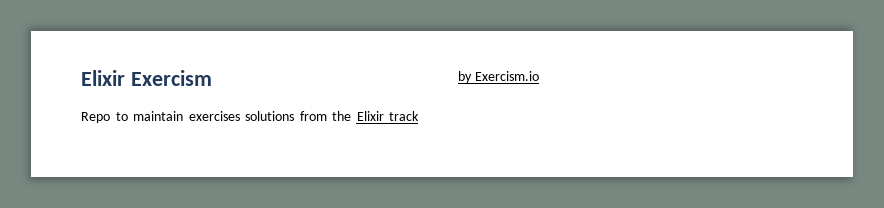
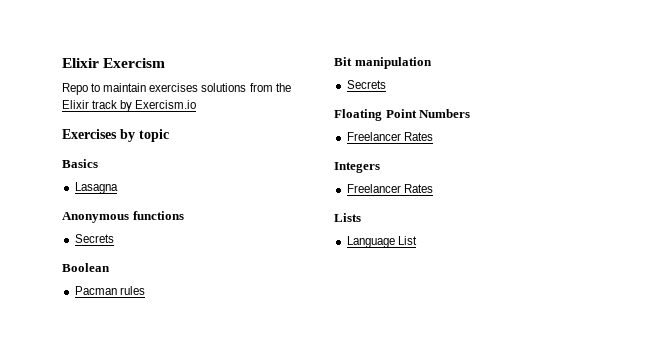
+ Exercises by topic
+ Basics
+ Lasagna
+ Anonymous functions
+ Secrets
+ Boolean
+ Pacman rules
+ Bit manipulation
+ Secrets
+ Floating Point Numbers
+ Freelancer Rates
+ Integers
+ Freelancer Rates
+ Lists
+ Language List

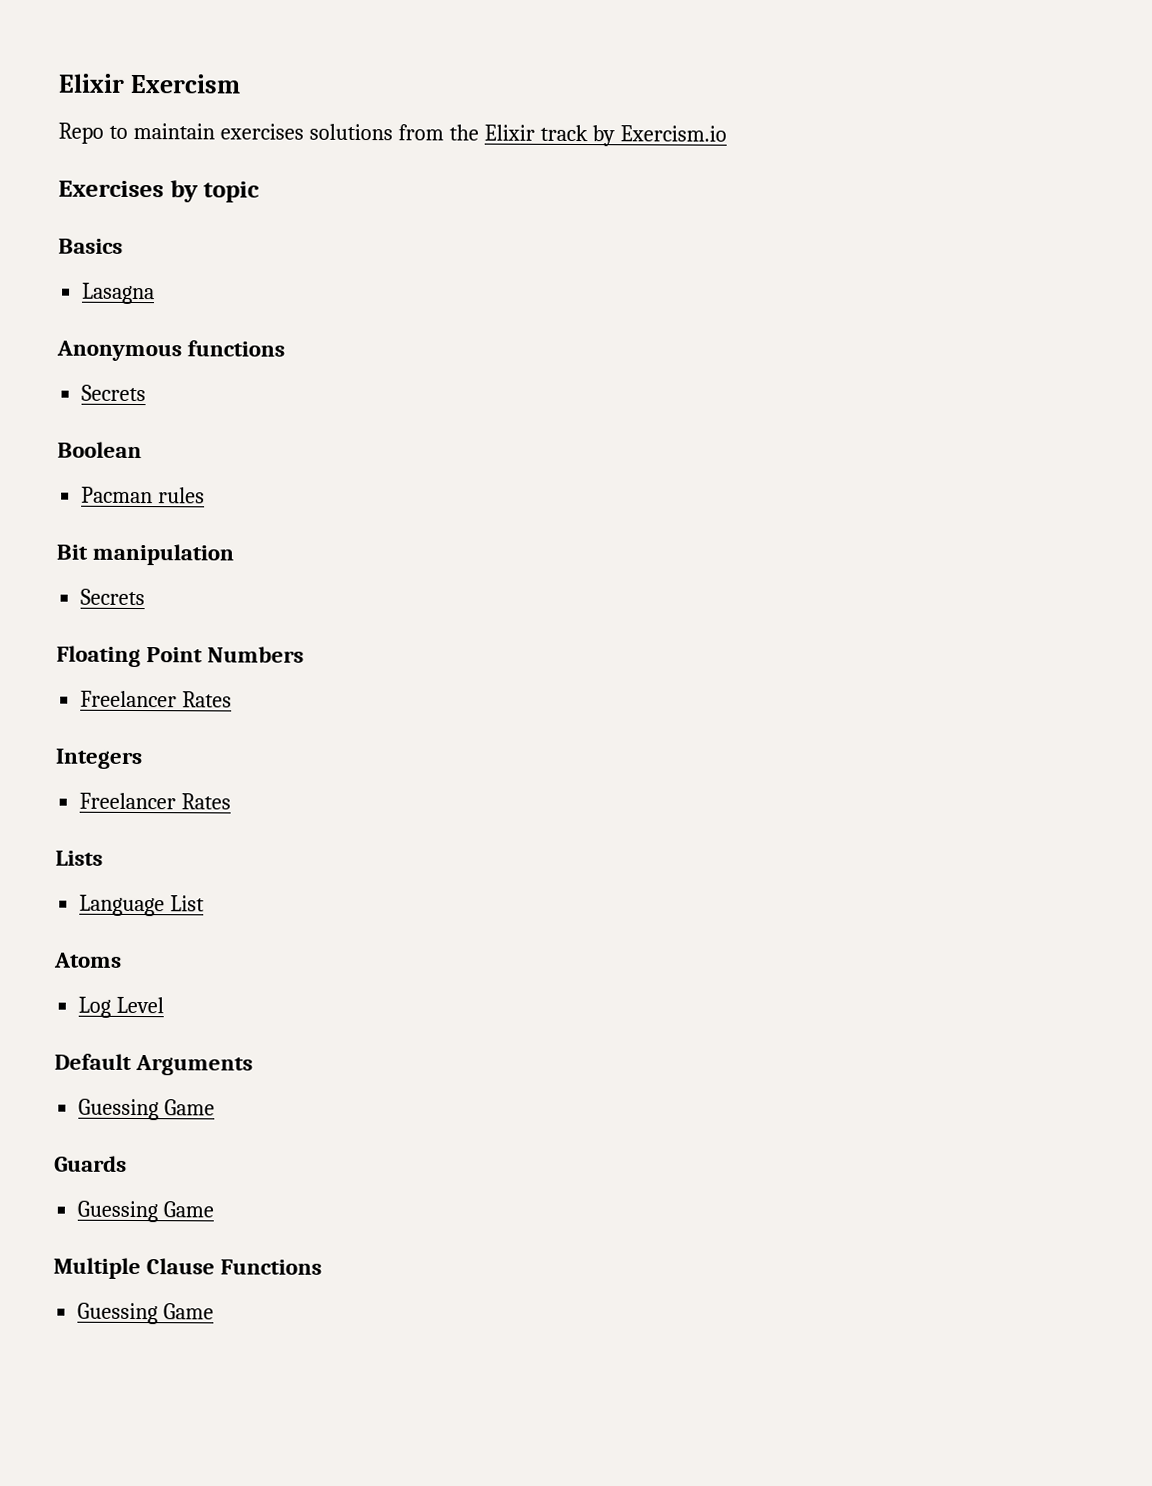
+ Atoms
+ Log Level
+ Default Arguments
+ Guessing Game
+ Guards
+ Guessing Game
+ Multiple Clause Functions
+ Guessing Game

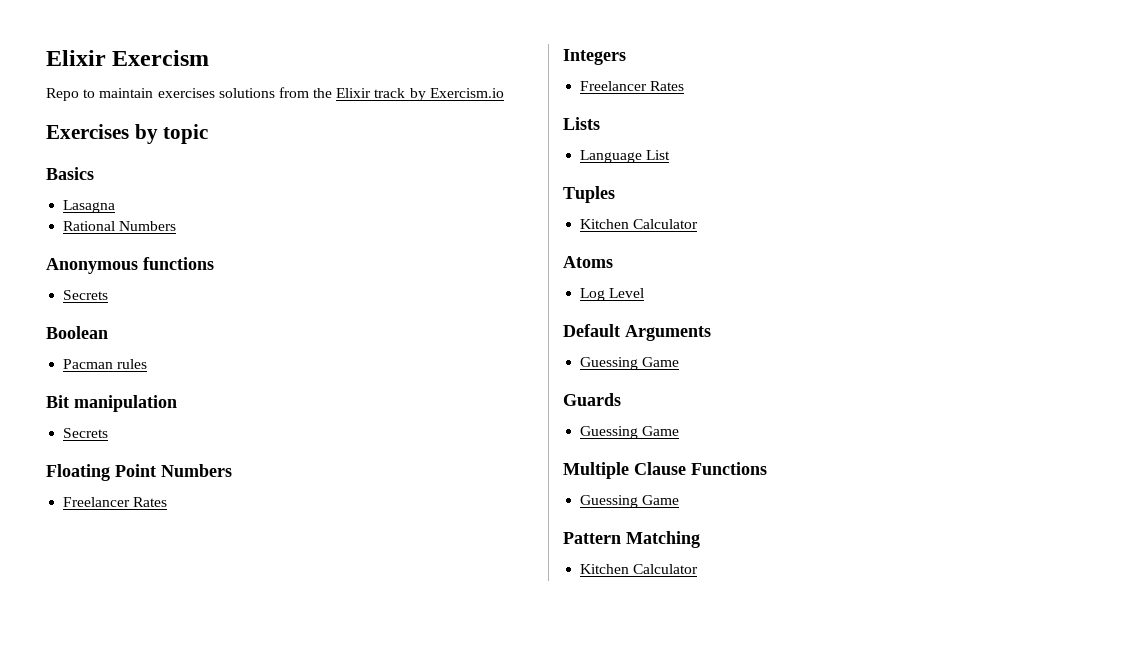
+ Rational Numbers
+ Tuples
+ Kitchen Calculator
+ Pattern Matching
+ Kitchen Calculator

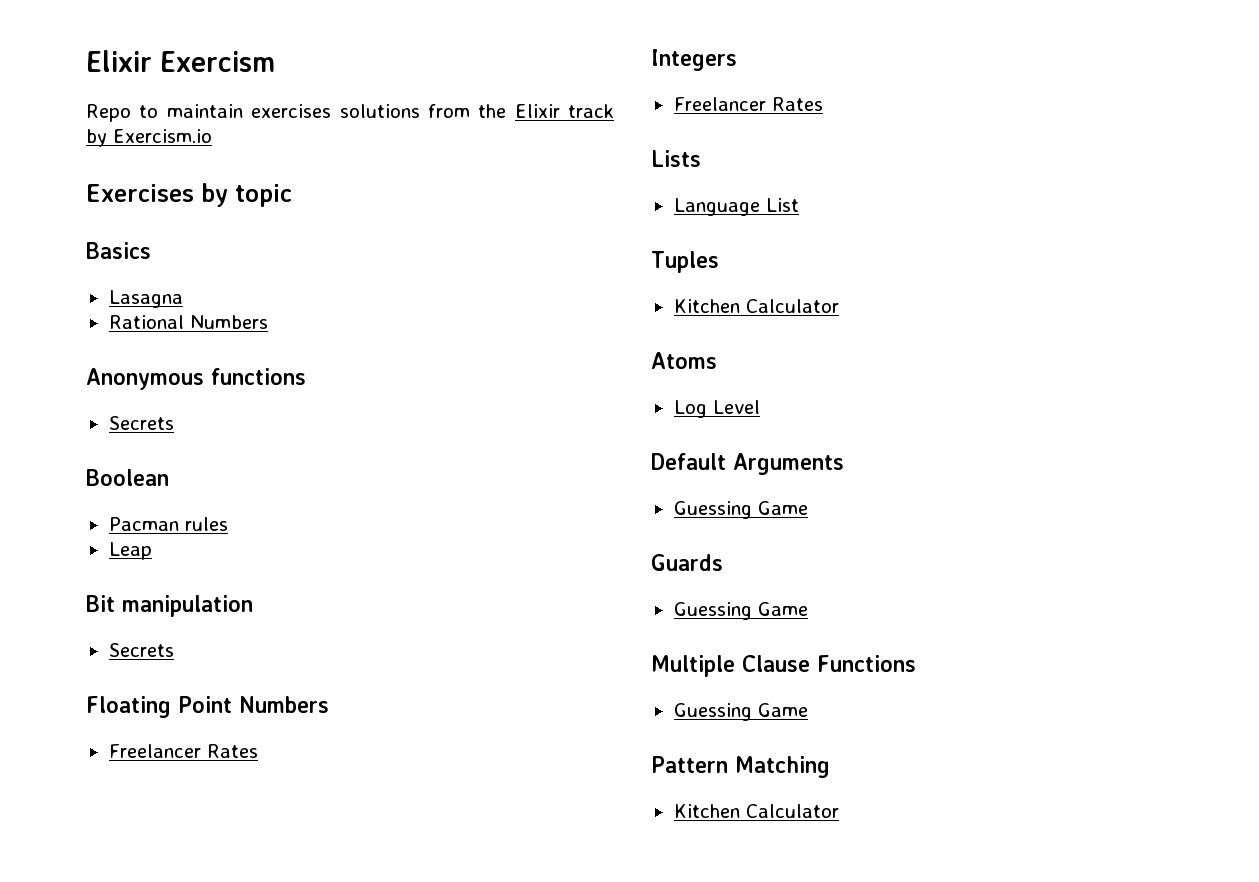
+ Leap

